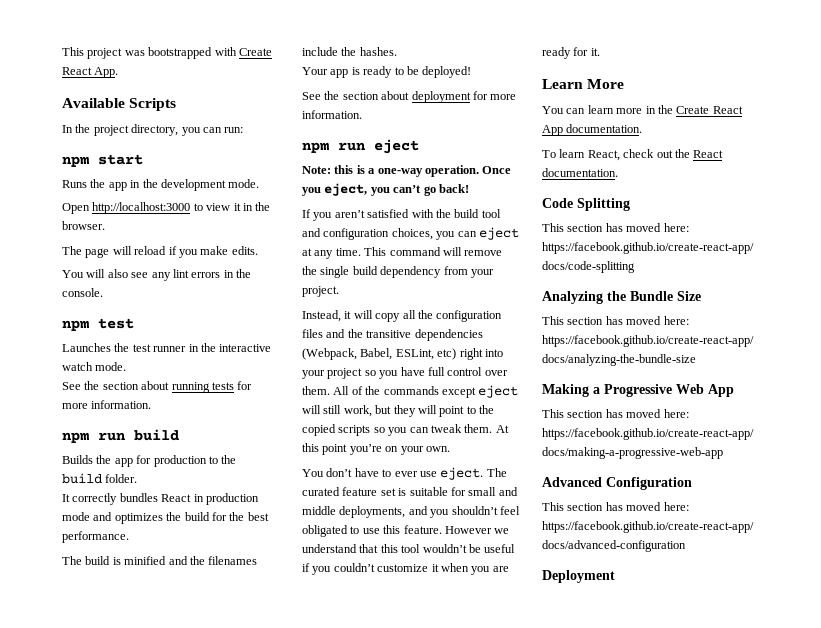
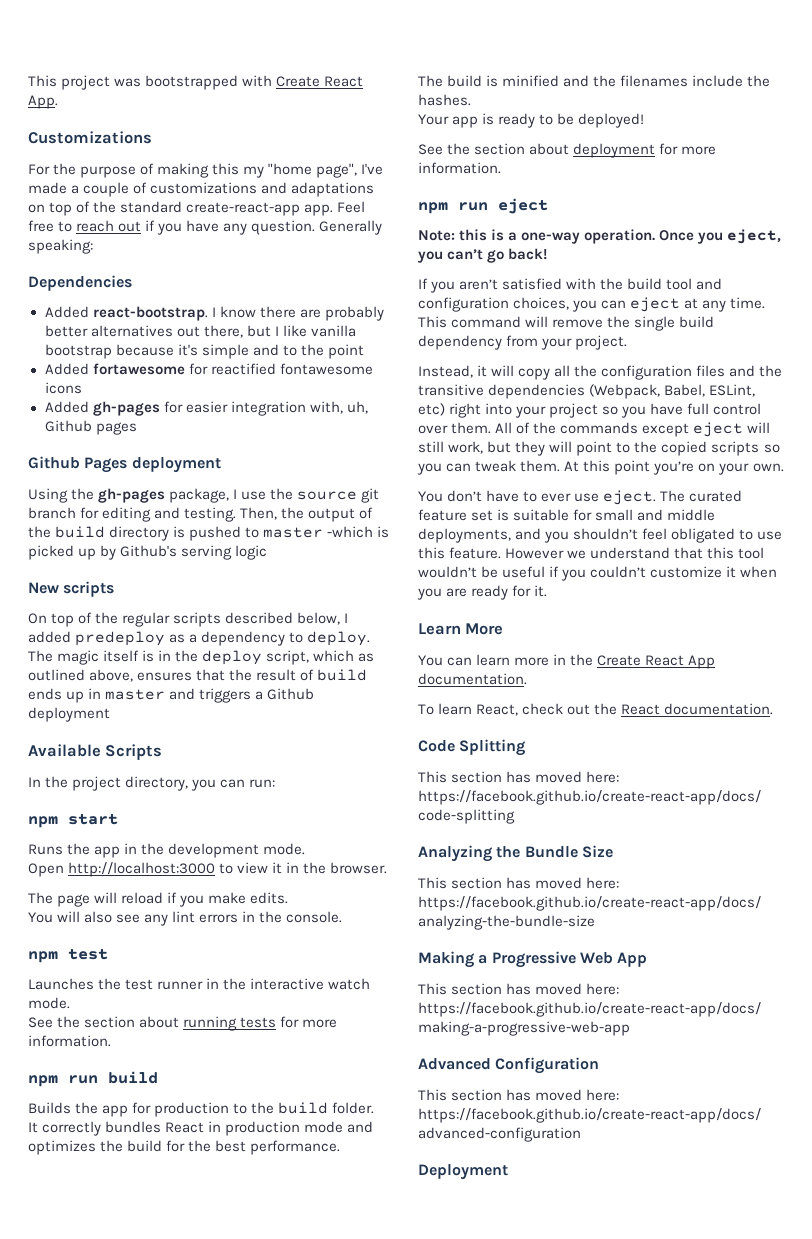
+ Customizations
+ For the purpose of making this my "home page", I've made a couple of customizations and adaptations on top of the standard create-react-app app. Feel free to reach out if you have any question. Generally speaking:
+ Dependencies
+ Added react-bootstrap. I know there are probably better alternatives out there, but I like vanilla bootstrap because it's simple and to the point
+ Added fortawesome for reactified fontawesome icons
+ Added gh-pages for easier integration with, uh, Github pages
+ Github Pages deployment
+ Using the gh-pages package, I use the source git branch for editing and testing. Then, the output of the build directory is pushed to master -which is picked up by Github's serving logic
+ New scripts
+ On top of the regular scripts described below, I added predeploy as a dependency to deploy. The magic itself is in the deploy script, which as outlined above, ensures that the result of build ends up in master and triggers a Github deployment

